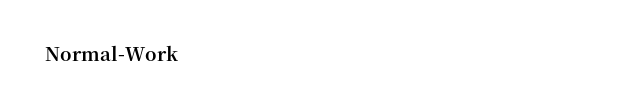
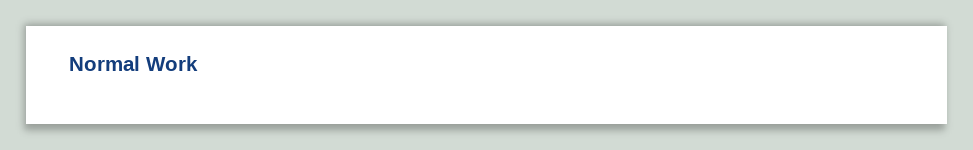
- Normal-Work
+ Normal Work

